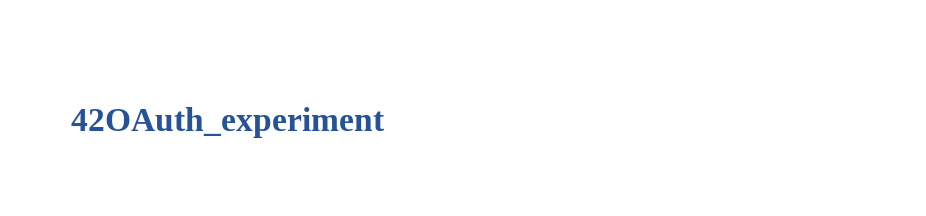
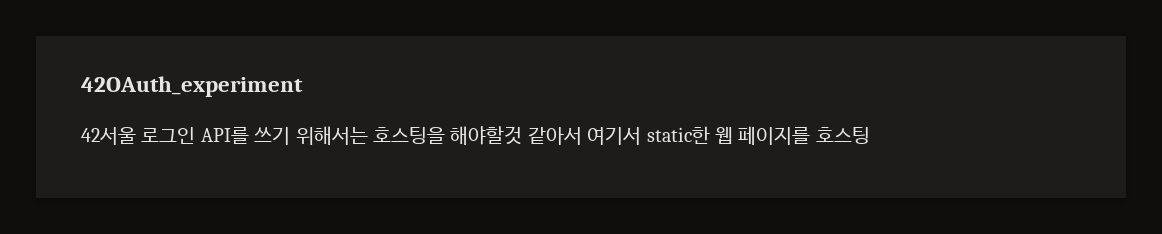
+ 42서울 로그인 API를 쓰기 위해서는 호스팅을 해야할것 같아서 여기서 static한 웹 페이지를 호스팅

